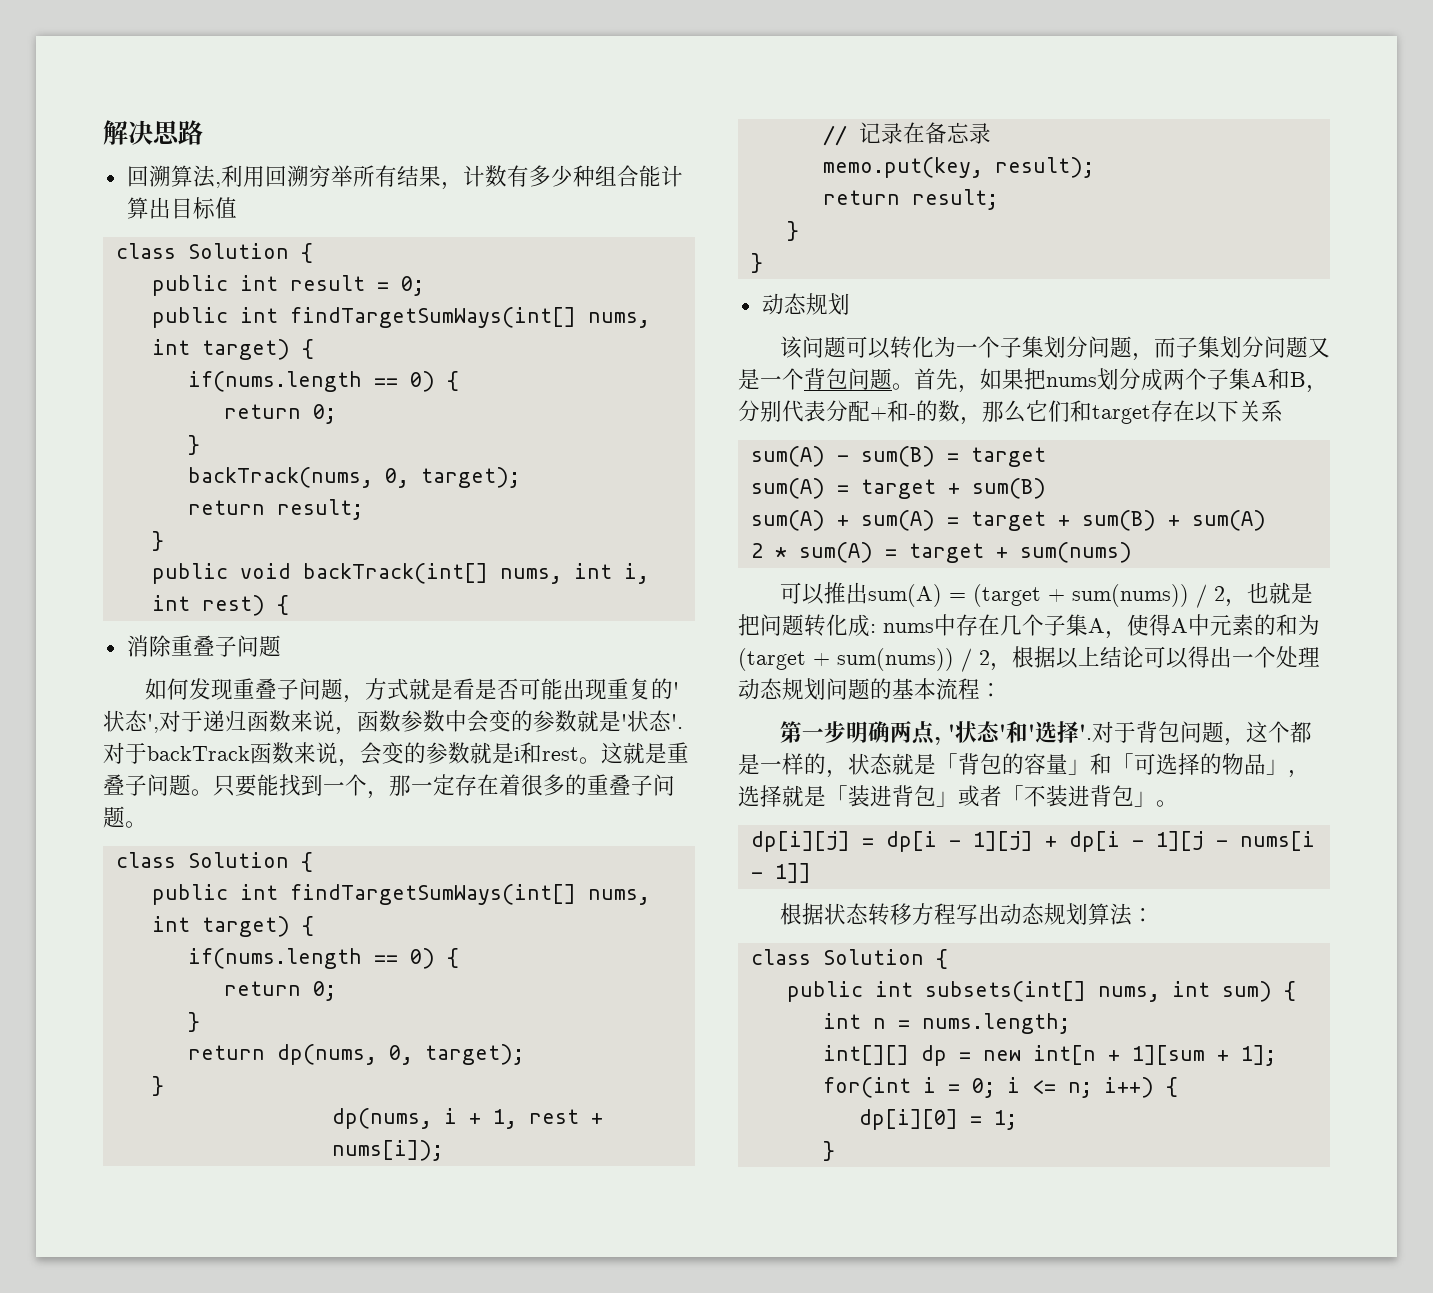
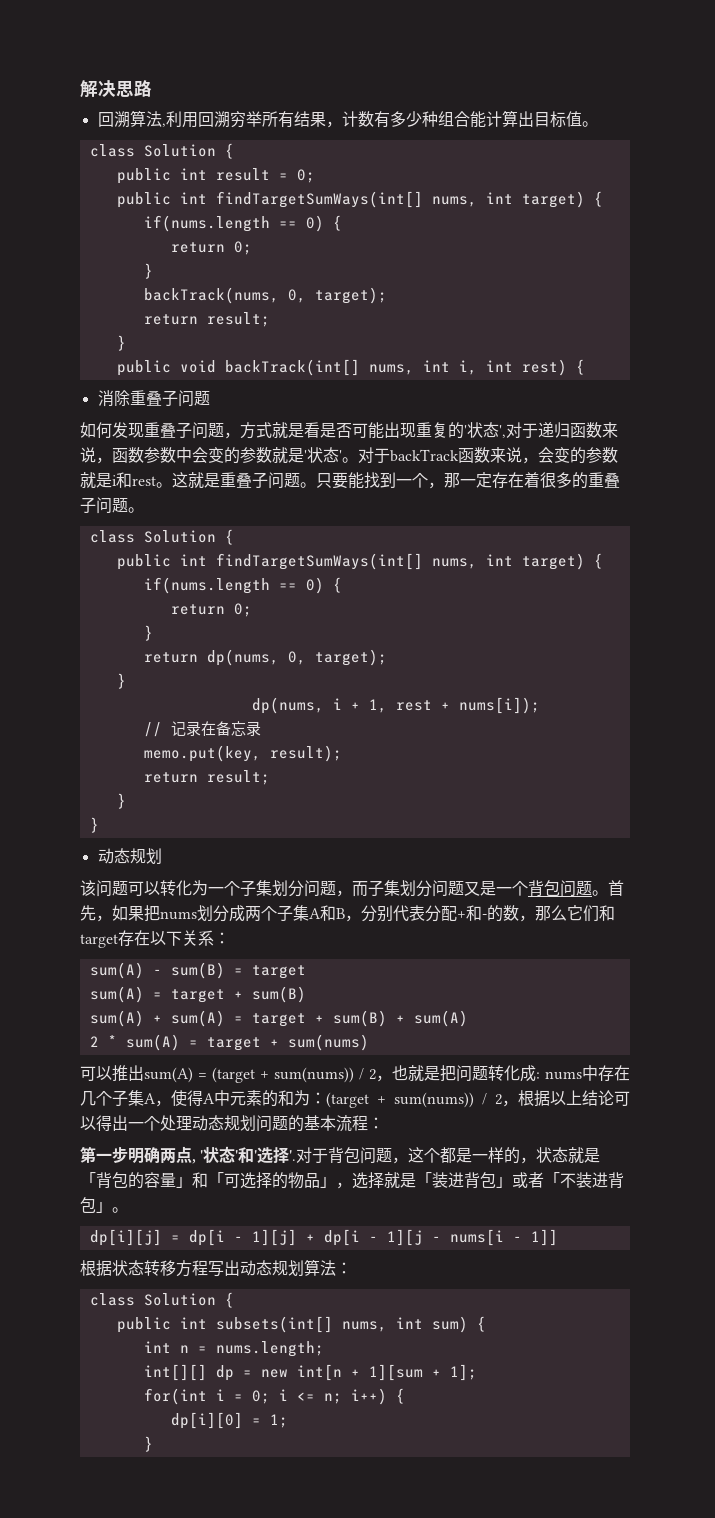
- 回溯算法,利用回溯穷举所有结果，计数有多少种组合能计算出目标值
+ 回溯算法,利用回溯穷举所有结果，计数有多少种组合能计算出目标值。
- 如何发现重叠子问题，方式就是看是否可能出现重复的'状态',对于递归函数来说，函数参数中会变的参数就是'状态'.
+ 如何发现重叠子问题，方式就是看是否可能出现重复的'状态',对于递归函数来说，函数参数中会变的参数就是'状态'。
- 首先，如果把nums划分成两个子集A和B，分别代表分配+和-的数，那么它们和target存在以下关系
+ 首先，如果把nums划分成两个子集A和B，分别代表分配+和-的数，那么它们和target存在以下关系：
- 可以推出sum(A) = (target + sum(nums)) / 2，也就是把问题转化成: nums中存在几个子集A，使得A中元素的和为(target + sum(nums)) / 2，根据以上结论可以得出一个处理动态规划问题的基本流程：
+ 可以推出sum(A) = (target + sum(nums)) / 2，也就是把问题转化成: nums中存在几个子集A，使得A中元素的和为：(target + sum(nums)) / 2，根据以上结论可以得出一个处理动态规划问题的基本流程：

